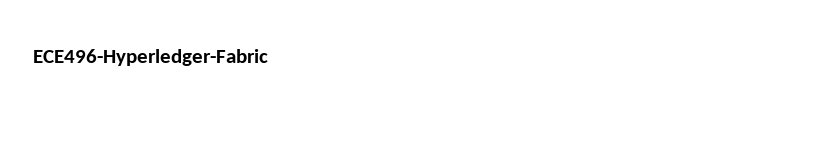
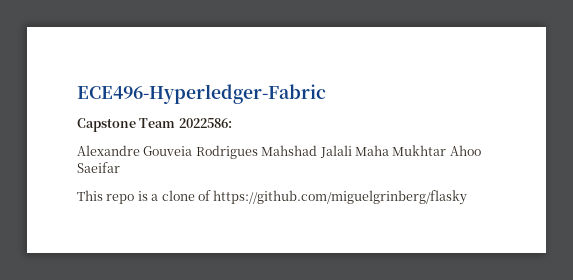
+ Capstone Team 2022586:
+ Alexandre Gouveia Rodrigues Mahshad Jalali Maha Mukhtar Ahoo Saeifar
+ This repo is a clone of https://github.com/miguelgrinberg/flasky

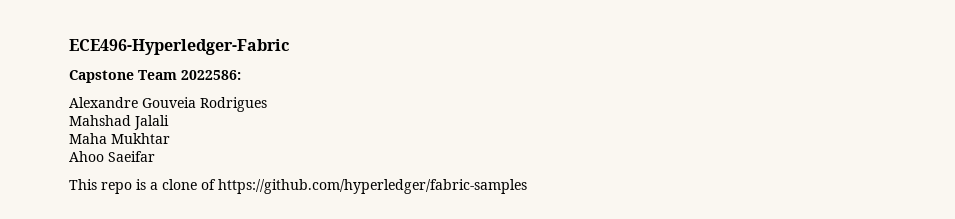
- Alexandre Gouveia Rodrigues Mahshad Jalali Maha Mukhtar Ahoo Saeifar
+ Alexandre Gouveia Rodrigues
+ Mahshad Jalali
+ Maha Mukhtar
+ Ahoo Saeifar
- This repo is a clone of https://github.com/miguelgrinberg/flasky
+ This repo is a clone of https://github.com/hyperledger/fabric-samples

